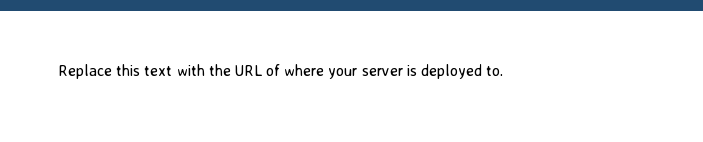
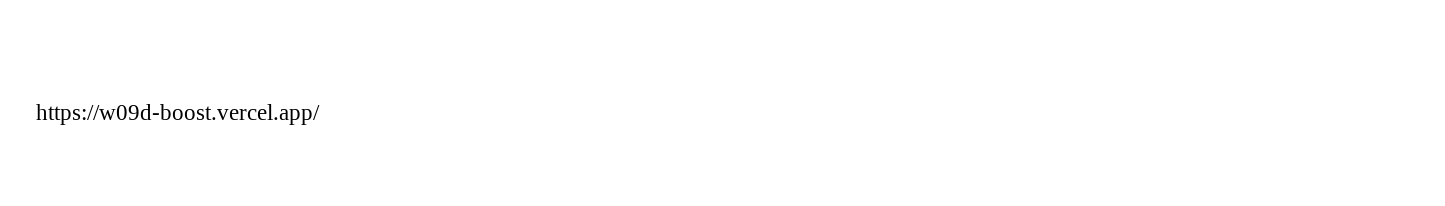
- Replace this text with the URL of where your server is deployed to.
+ https://w09d-boost.vercel.app/

